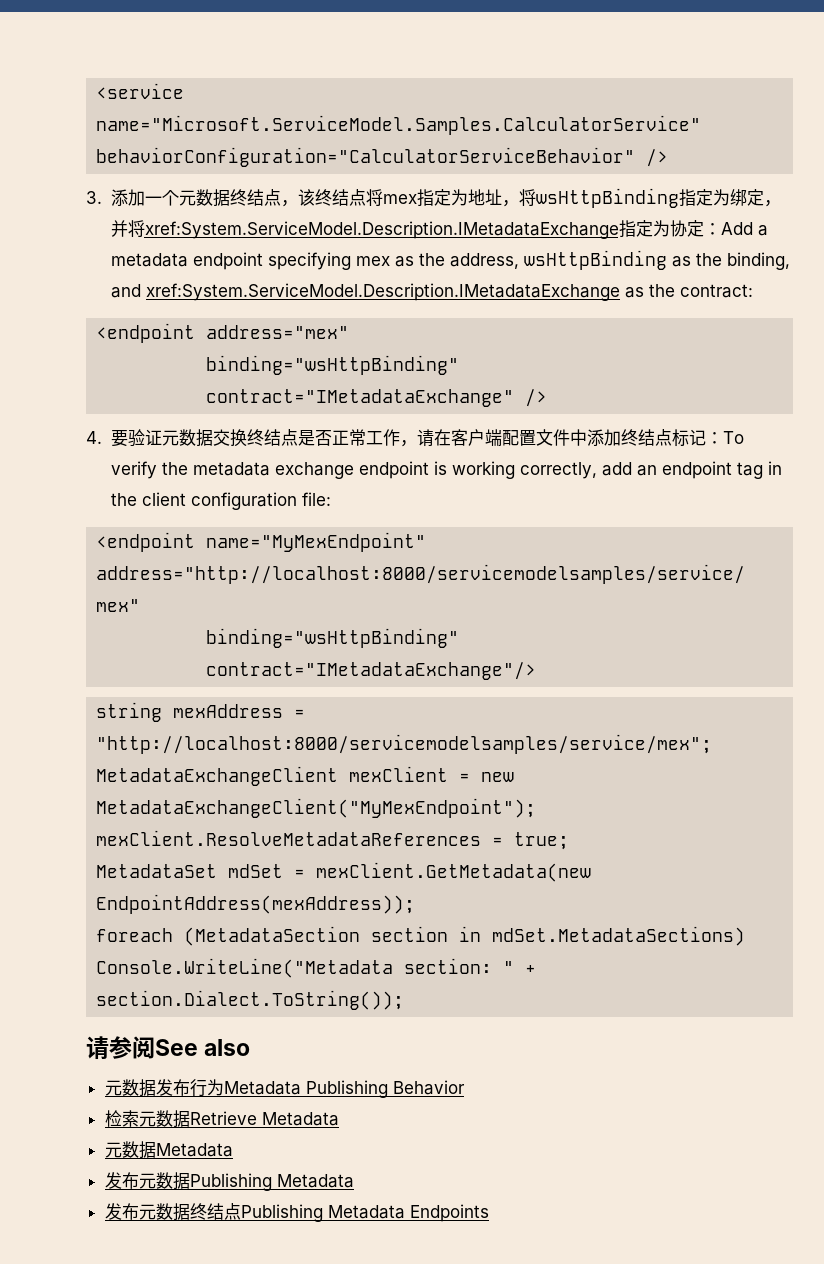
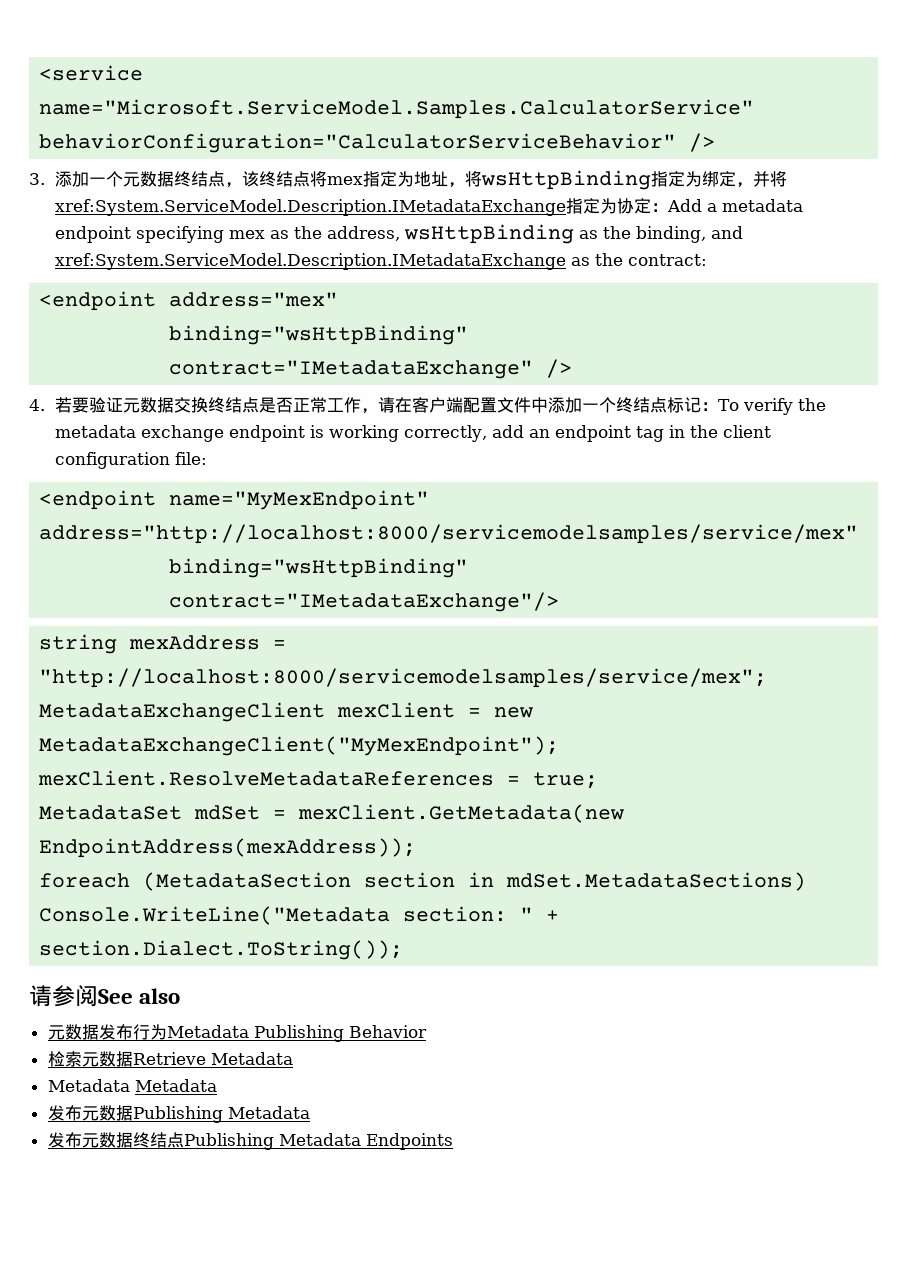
- 4.要验证元数据交换终结点是否正常工作，请在客户端配置文件中添加终结点标记：To verify the metadata exchange endpoint is working correctly, add an endpoint tag in the client configuration file:
+ 4.若要验证元数据交换终结点是否正常工作，请在客户端配置文件中添加一个终结点标记：To verify the metadata exchange endpoint is working correctly, add an endpoint tag in the client configuration file:
- 元数据Metadata
+ Metadata Metadata

